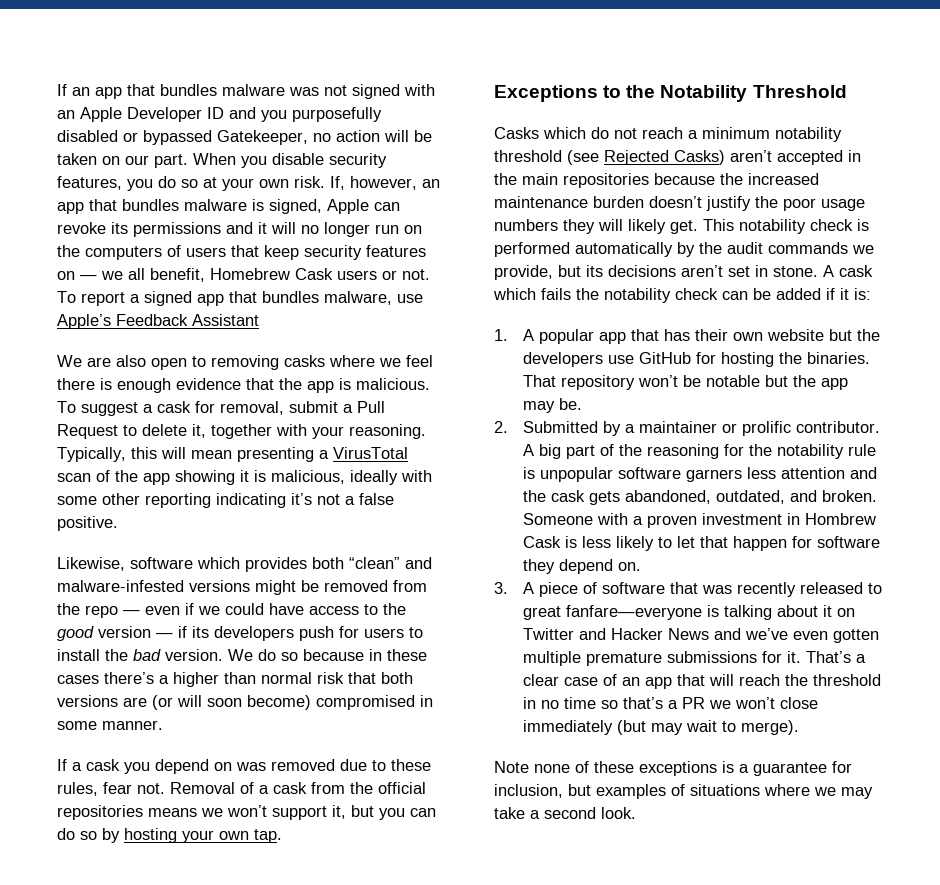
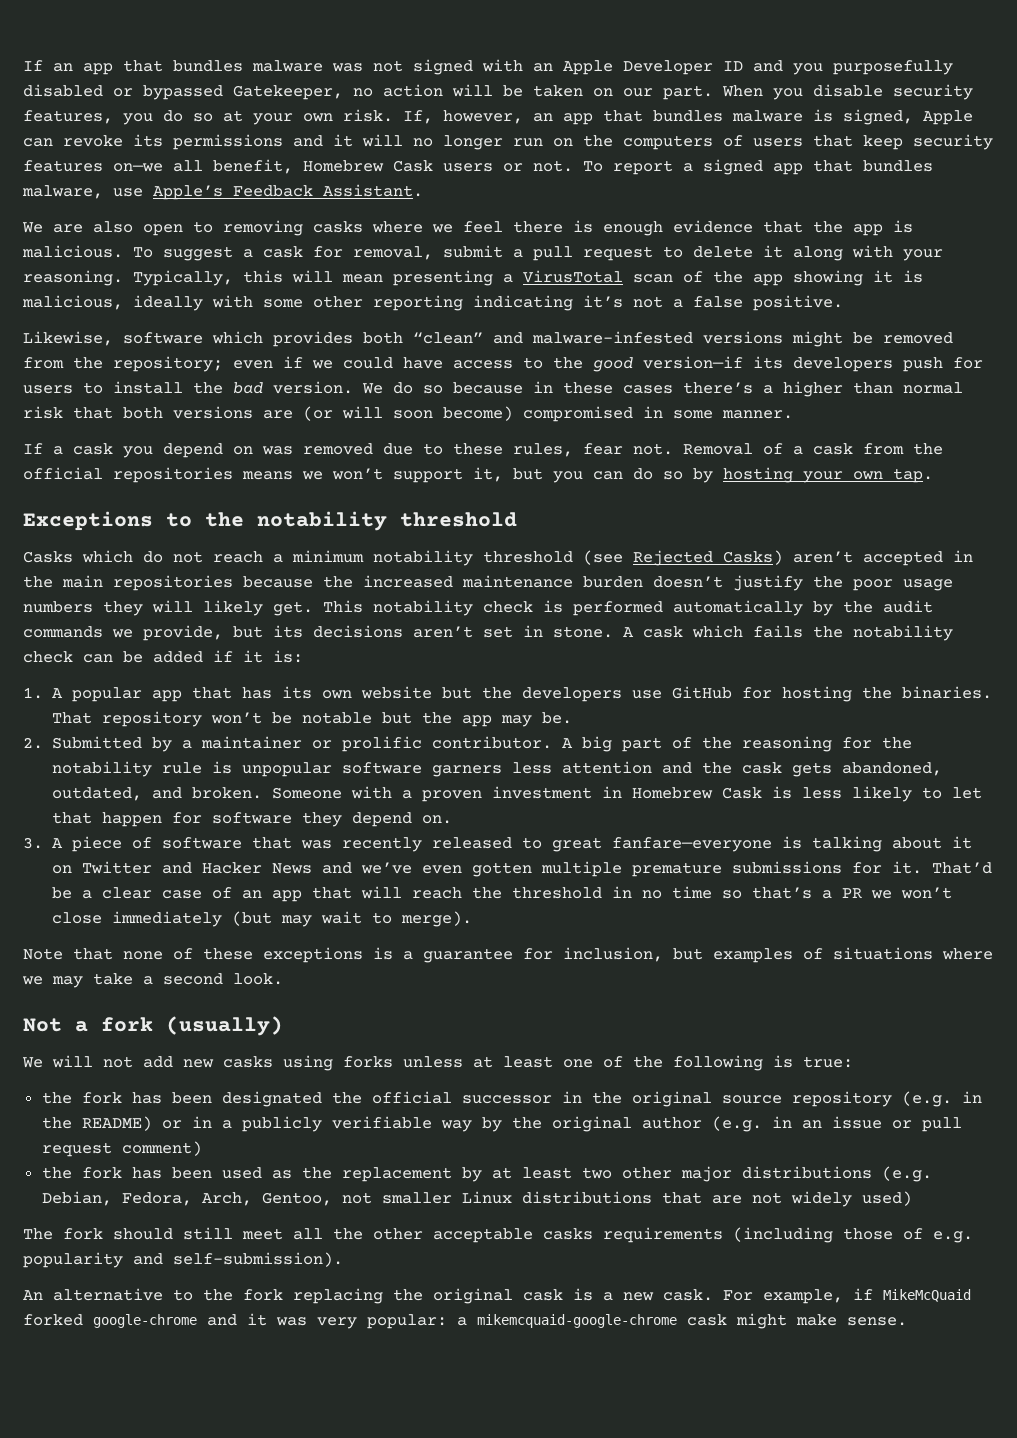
- If, however, an app that bundles malware is signed, Apple can revoke its permissions and it will no longer run on the computers of users that keep security features on — we all benefit, Homebrew Cask users or not.
+ If, however, an app that bundles malware is signed, Apple can revoke its permissions and it will no longer run on the computers of users that keep security features on—we all benefit, Homebrew Cask users or not.
- To report a signed app that bundles malware, use Apple’s Feedback Assistant
+ To report a signed app that bundles malware, use Apple’s Feedback Assistant.
- To suggest a cask for removal, submit a Pull Request to delete it, together with your reasoning.
+ To suggest a cask for removal, submit a pull request to delete it along with your reasoning.
- Likewise, software which provides both “clean” and malware-infested versions might be removed from the repo — even if we could have access to the good version — if its developers push for users to install the bad version.
+ Likewise, software which provides both “clean” and malware-infested versions might be removed from the repository; even if we could have access to the good version—if its developers push for users to install the bad version.
- Exceptions to the Notability Threshold
+ Exceptions to the notability threshold
- 1. A popular app that has their own website but the developers use GitHub for hosting the binaries.
+ 1. A popular app that has its own website but the developers use GitHub for hosting the binaries.
- Someone with a proven investment in Hombrew Cask is less likely to let that happen for software they depend on.
+ Someone with a proven investment in Homebrew Cask is less likely to let that happen for software they depend on.
- That’s a clear case of an app that will reach the threshold in no time so that’s a PR we won’t close immediately (but may wait to merge).
+ That’d be a clear case of an app that will reach the threshold in no time so that’s a PR we won’t close immediately (but may wait to merge).
- Note none of these exceptions is a guarantee for inclusion, but examples of situations where we may take a second look.
+ Note that none of these exceptions is a guarantee for inclusion, but examples of situations where we may take a second look.
+ Not a fork (usually)
+ We will not add new casks using forks unless at least one of the following is true:
+ the fork has been designated the official successor in the original source repository (e.g. in the README) or in a publicly verifiable way by the original author (e.g. in an issue or pull request comment)
+ the fork has been used as the replacement by at least two other major distributions (e.g. Debian, Fedora, Arch, Gentoo, not smaller Linux distributions that are not widely used)
+ The fork should still meet all the other acceptable casks requirements (including those of e.g. popularity and self-submission).
+ An alternative to the fork replacing the original cask is a new cask. For example, if MikeMcQuaid forked google-chrome and it was very popular: a mikemcquaid-google-chrome cask might make sense.

